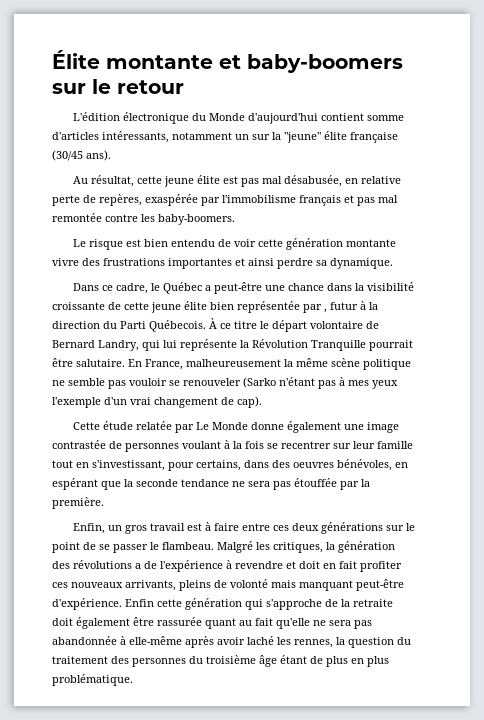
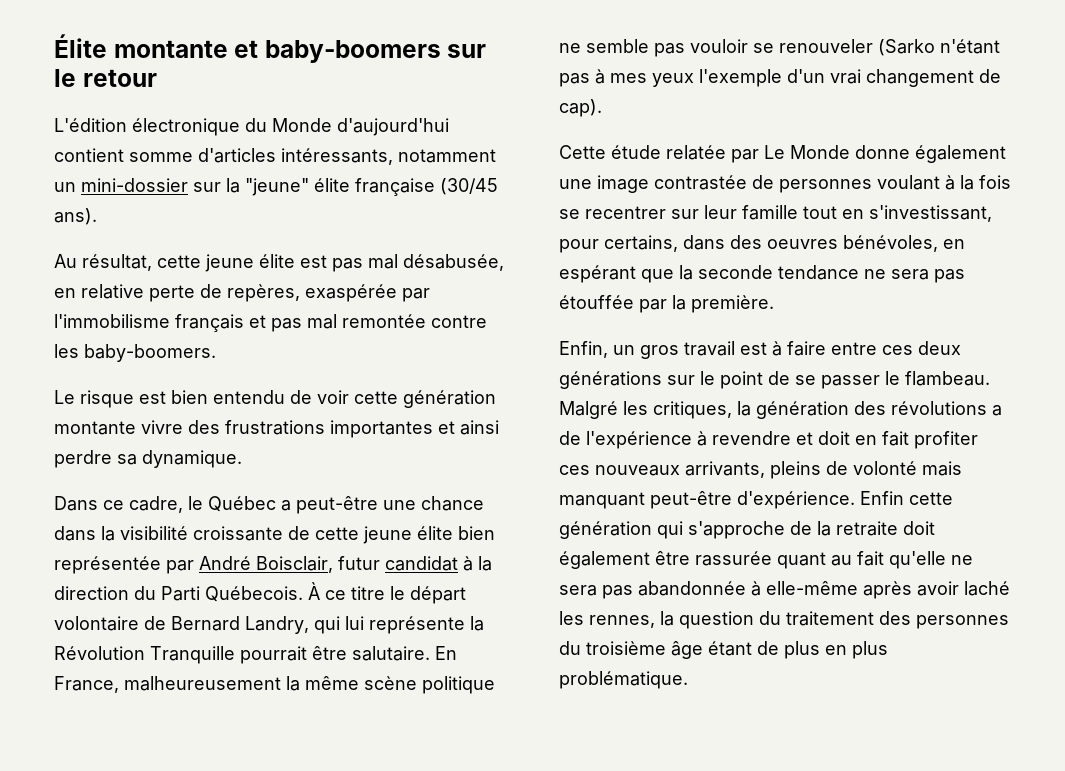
- L'édition électronique du Monde d'aujourd'hui contient somme d'articles intéressants, notamment un sur la "jeune" élite française (30/45 ans).
+ L'édition électronique du Monde d'aujourd'hui contient somme d'articles intéressants, notamment un mini-dossier sur la "jeune" élite française (30/45 ans).
- Dans ce cadre, le Québec a peut-être une chance dans la visibilité croissante de cette jeune élite bien représentée par , futur à la direction du Parti Québecois.
+ Dans ce cadre, le Québec a peut-être une chance dans la visibilité croissante de cette jeune élite bien représentée par André Boisclair, futur candidat à la direction du Parti Québecois.

